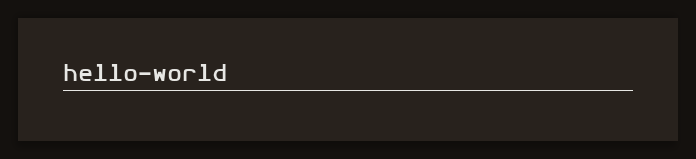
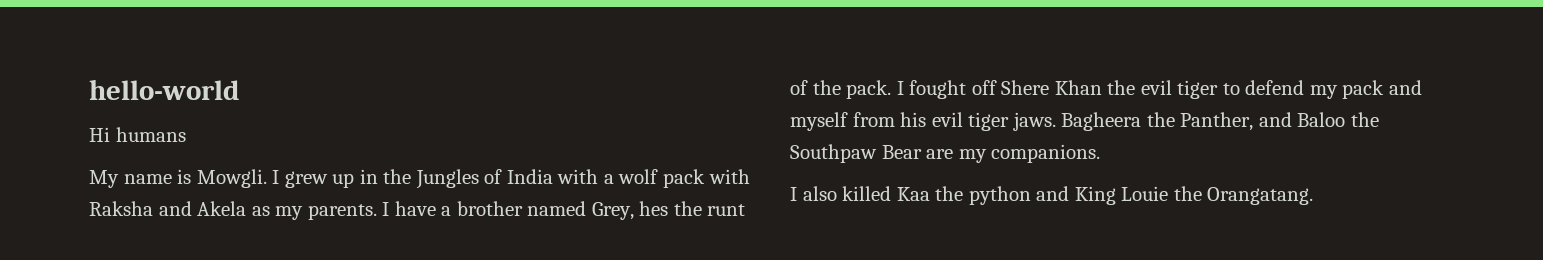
+ Hi humans
+ My name is Mowgli. I grew up in the Jungles of India with a wolf pack with Raksha and Akela as my parents. I have a brother named Grey, hes the runt of the pack. I fought off Shere Khan the evil tiger to defend my pack and myself from his evil tiger jaws. Bagheera the Panther, and Baloo the Southpaw Bear are my companions.
+ I also killed Kaa the python and King Louie the Orangatang.

